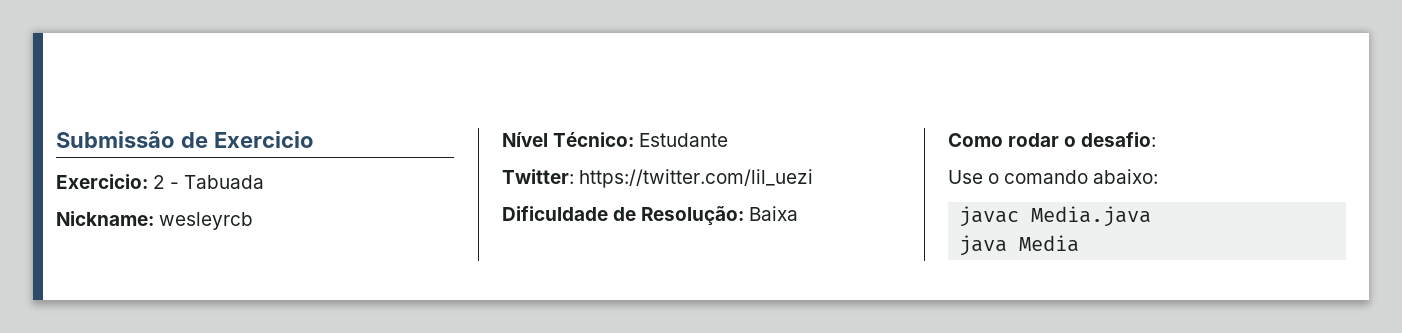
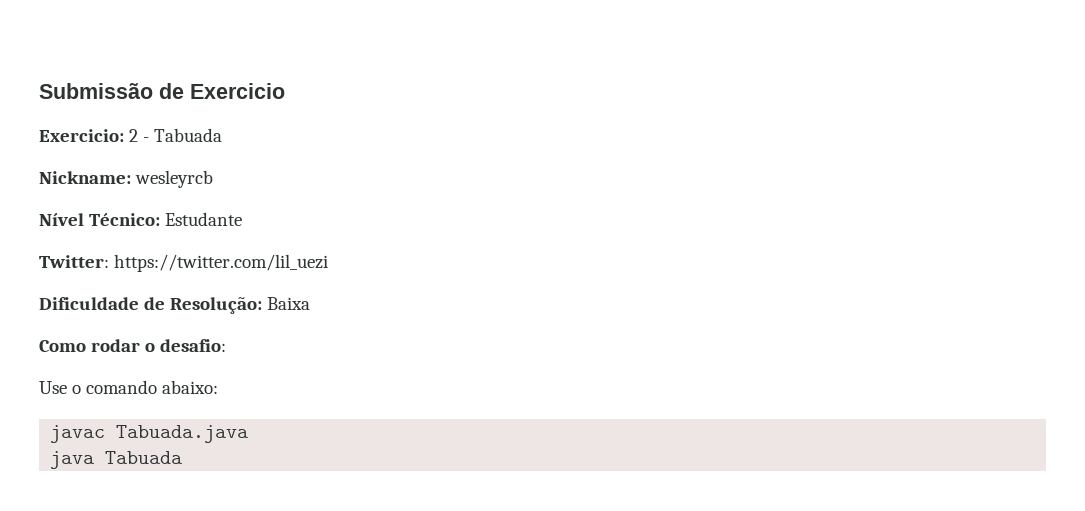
- javac Media.java
+ javac Tabuada.java
- java Media
+ java Tabuada

